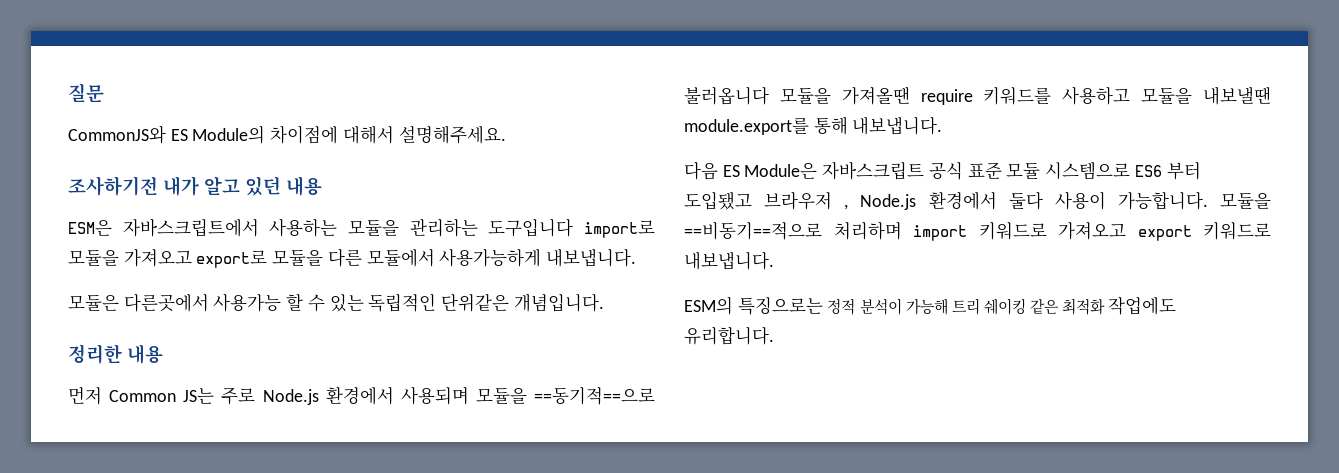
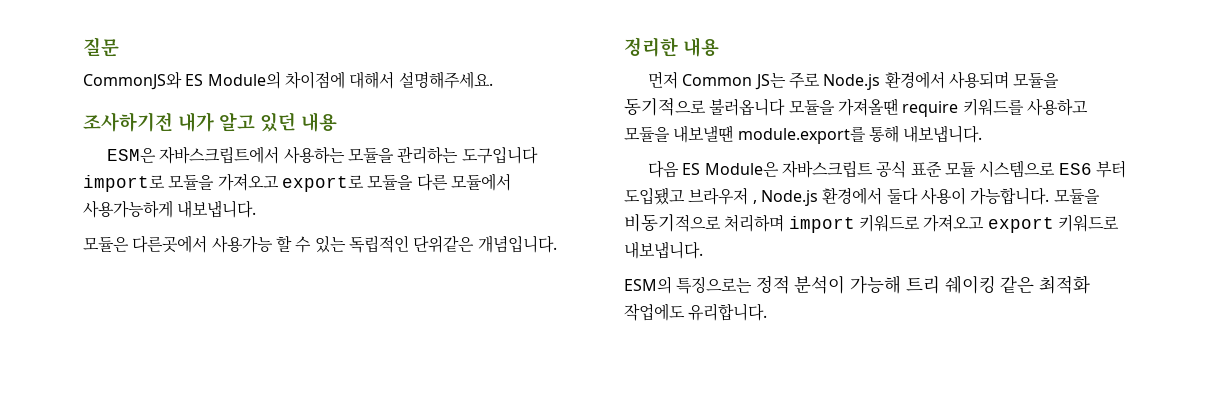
- 먼저 Common JS는 주로 Node.js 환경에서 사용되며 모듈을 ==동기적==으로 불러옵니다 모듈을 가져올땐 require 키워드를 사용하고 모듈을 내보낼땐 module.export를 통해 내보냅니다.
+ 먼저 Common JS는 주로 Node.js 환경에서 사용되며 모듈을 동기적으로 불러옵니다 모듈을 가져올땐 require 키워드를 사용하고 모듈을 내보낼땐 module.export를 통해 내보냅니다.
- 모듈을 ==비동기==적으로 처리하며 import 키워드로 가져오고 export 키워드로 내보냅니다.
+ 모듈을 비동기적으로 처리하며 import 키워드로 가져오고 export 키워드로 내보냅니다.

